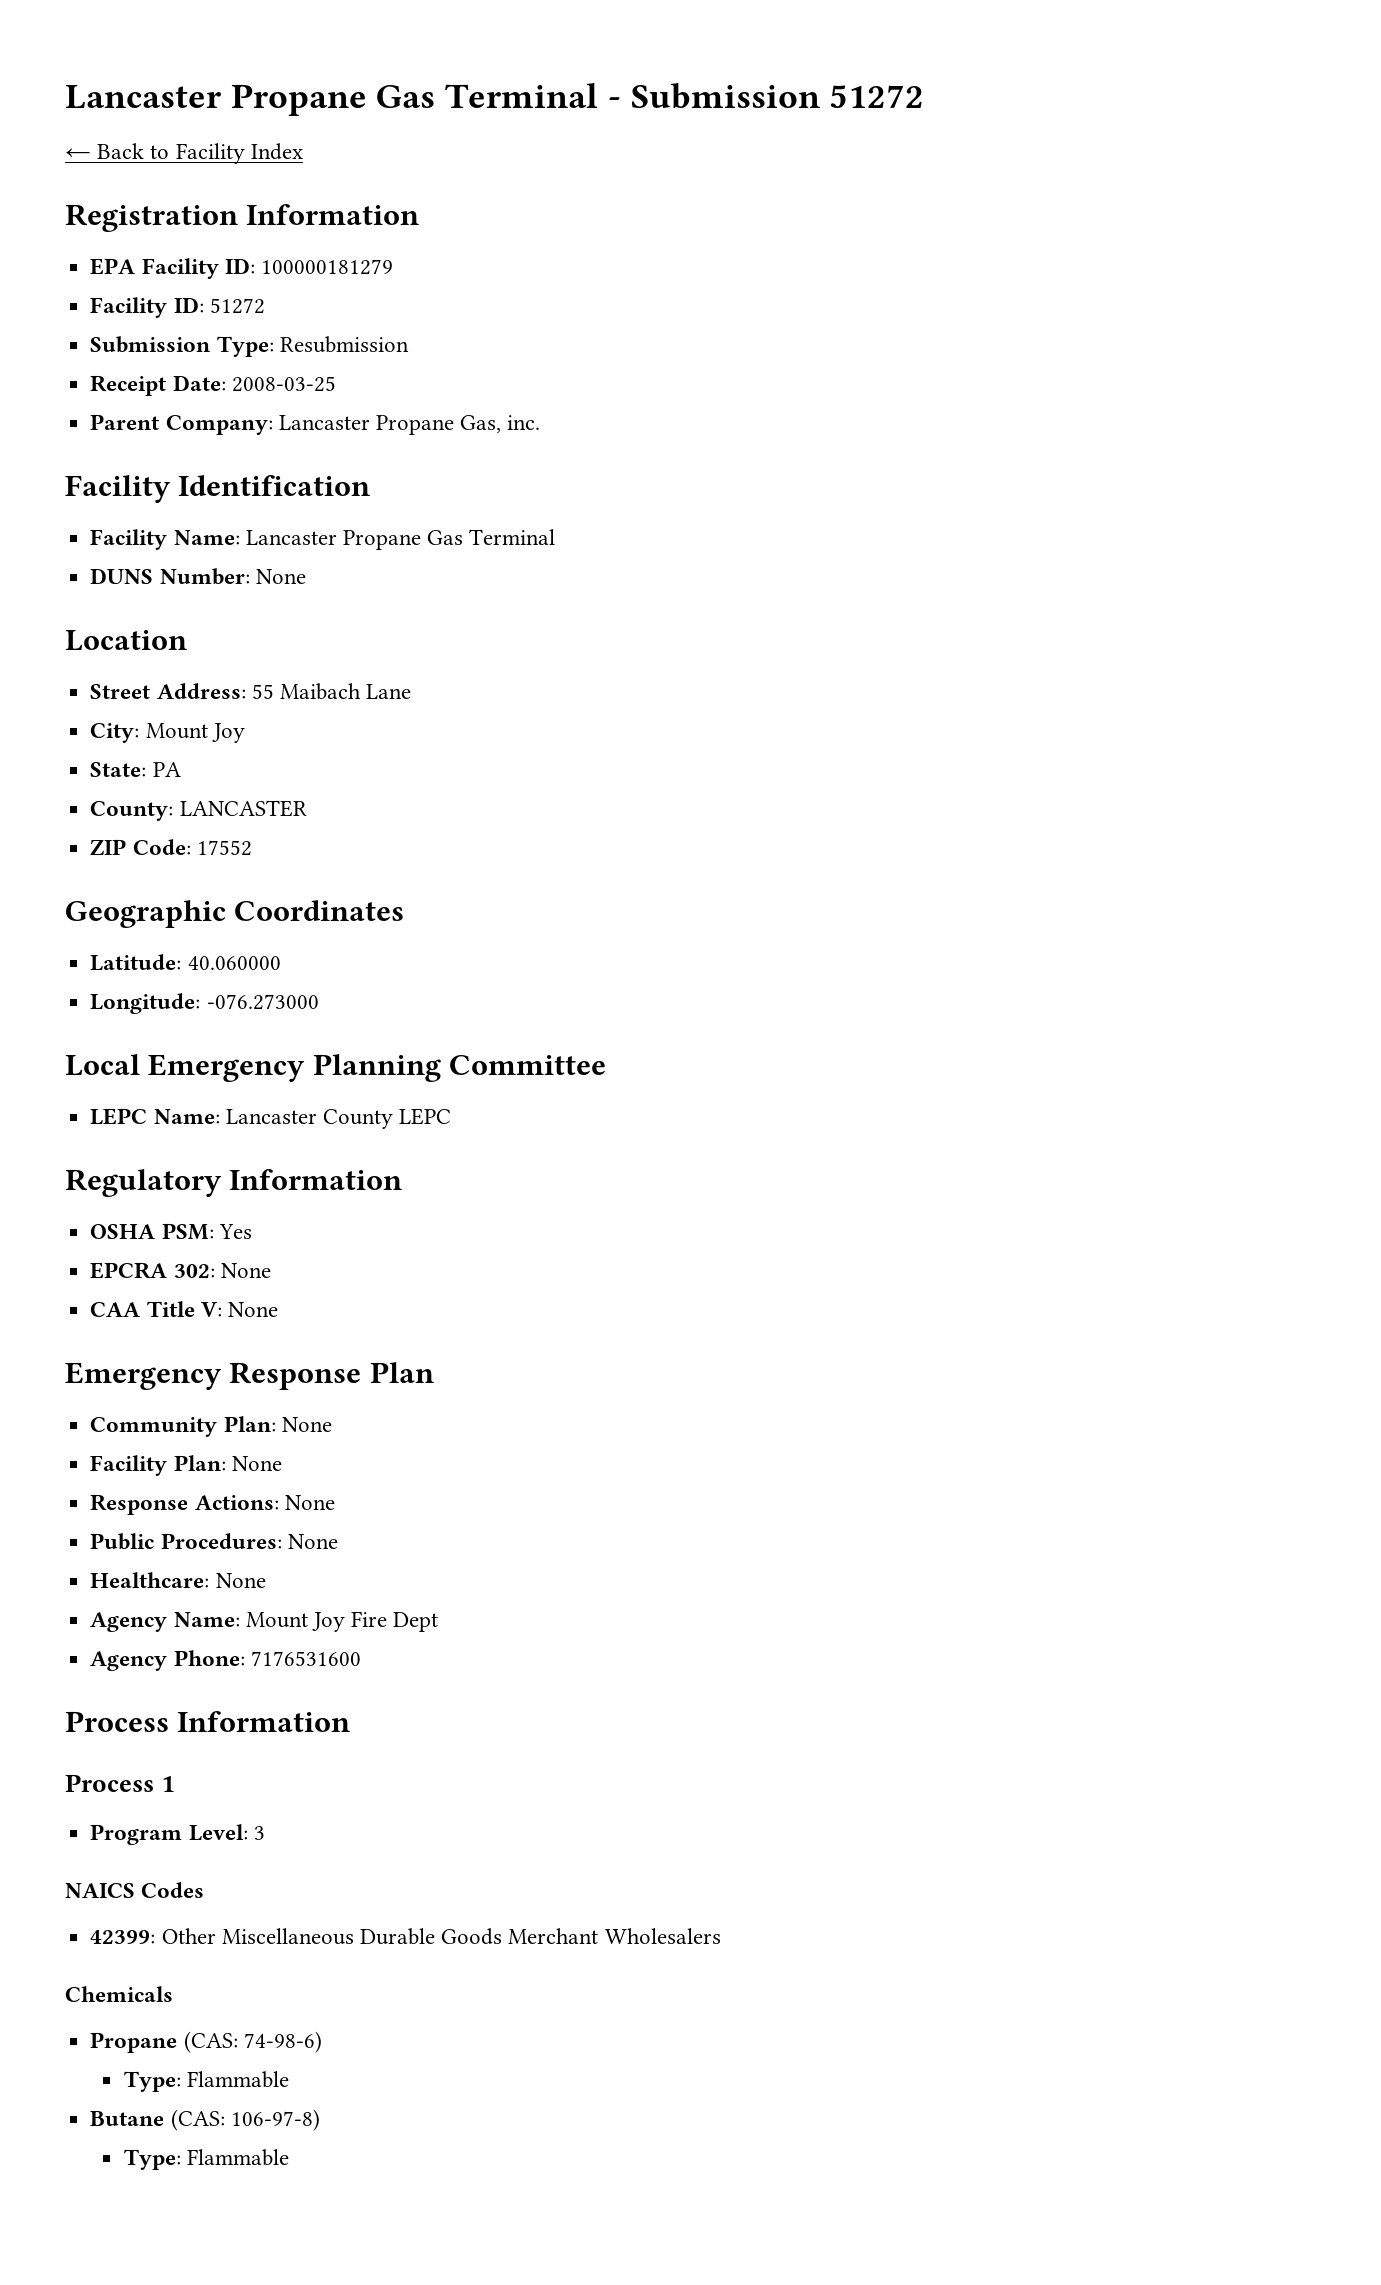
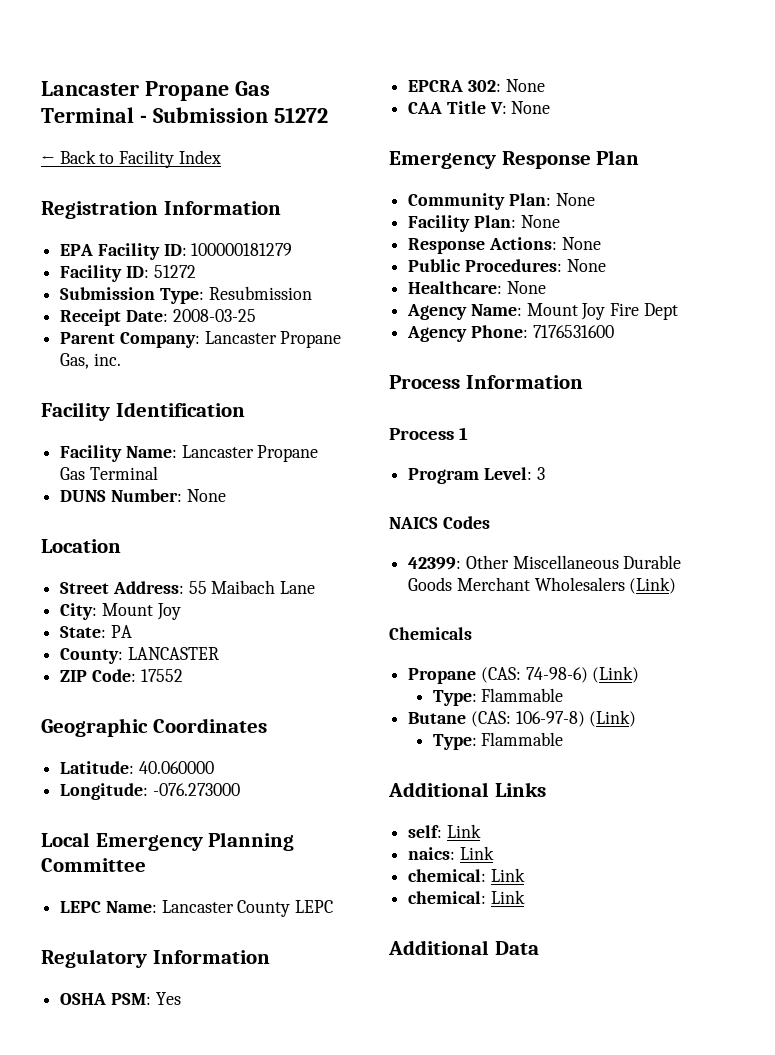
- 42399: Other Miscellaneous Durable Goods Merchant Wholesalers
+ 42399: Other Miscellaneous Durable Goods Merchant Wholesalers (Link)
- Propane (CAS: 74-98-6)
+ Propane (CAS: 74-98-6) (Link)
- Butane (CAS: 106-97-8)
+ Butane (CAS: 106-97-8) (Link)
  Type: Flammable
+ Additional Links
+ self: Link
+ naics: Link
+ chemical: Link
+ chemical: Link
+ Additional Data

